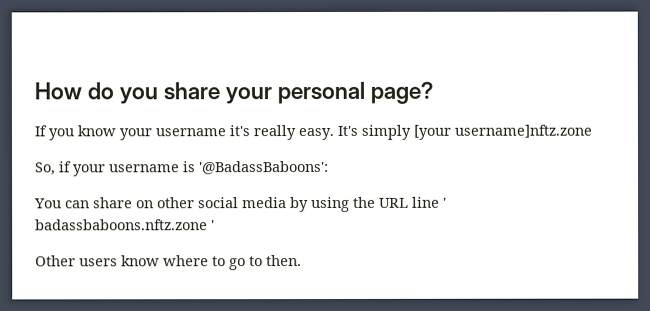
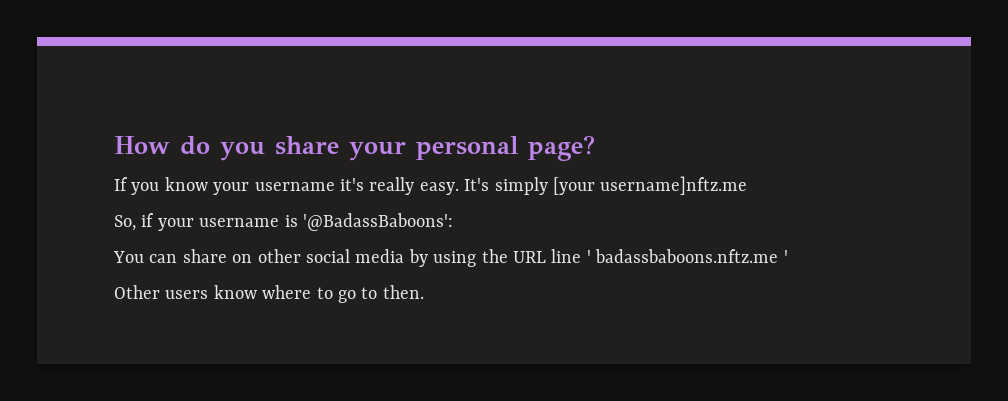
- It's simply [your username]nftz.zone
+ It's simply [your username]nftz.me
- You can share on other social media by using the URL line ' badassbaboons.nftz.zone '
+ You can share on other social media by using the URL line ' badassbaboons.nftz.me '

